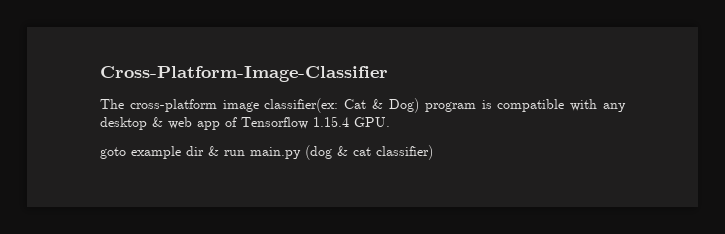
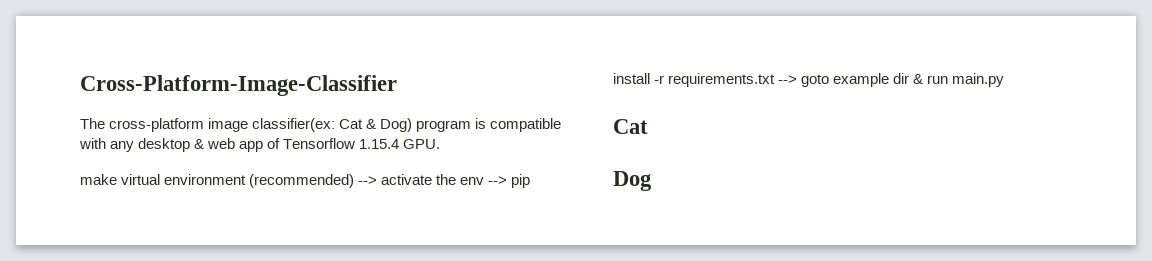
- goto example dir & run main.py (dog & cat classifier)
+ make virtual environment (recommended) --> activate the env --> pip install -r requirements.txt --> goto example dir & run main.py
+ Cat
+ Dog

